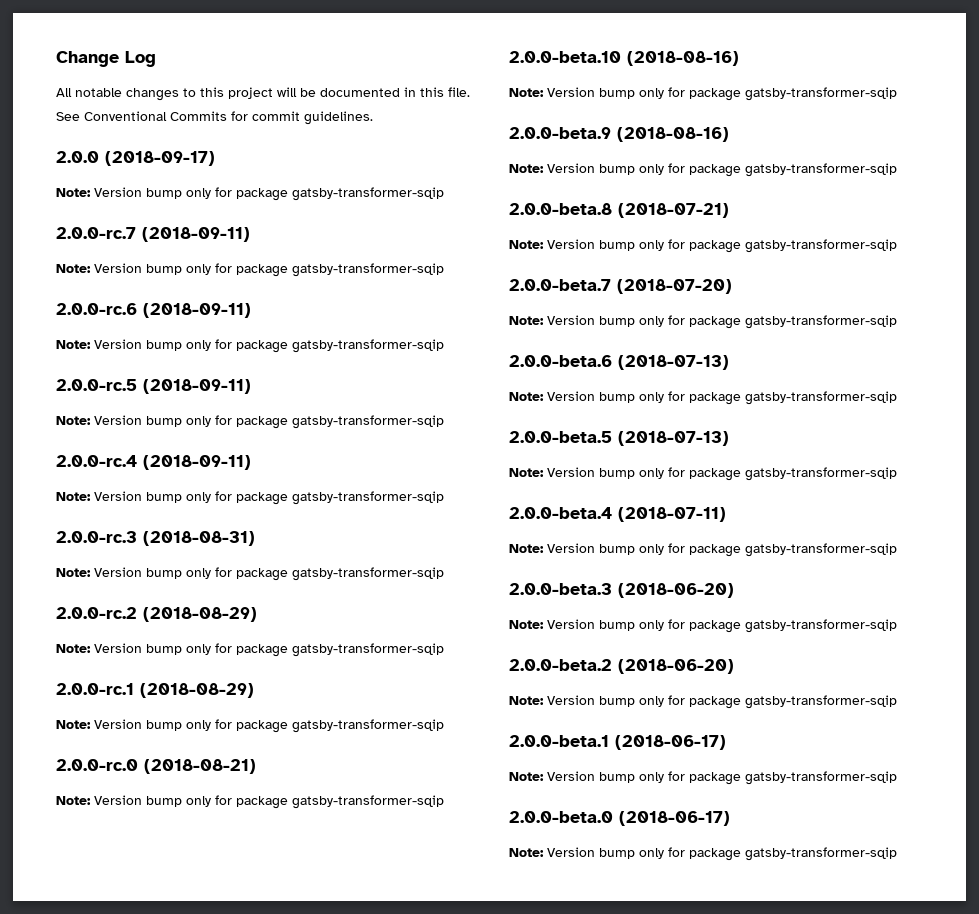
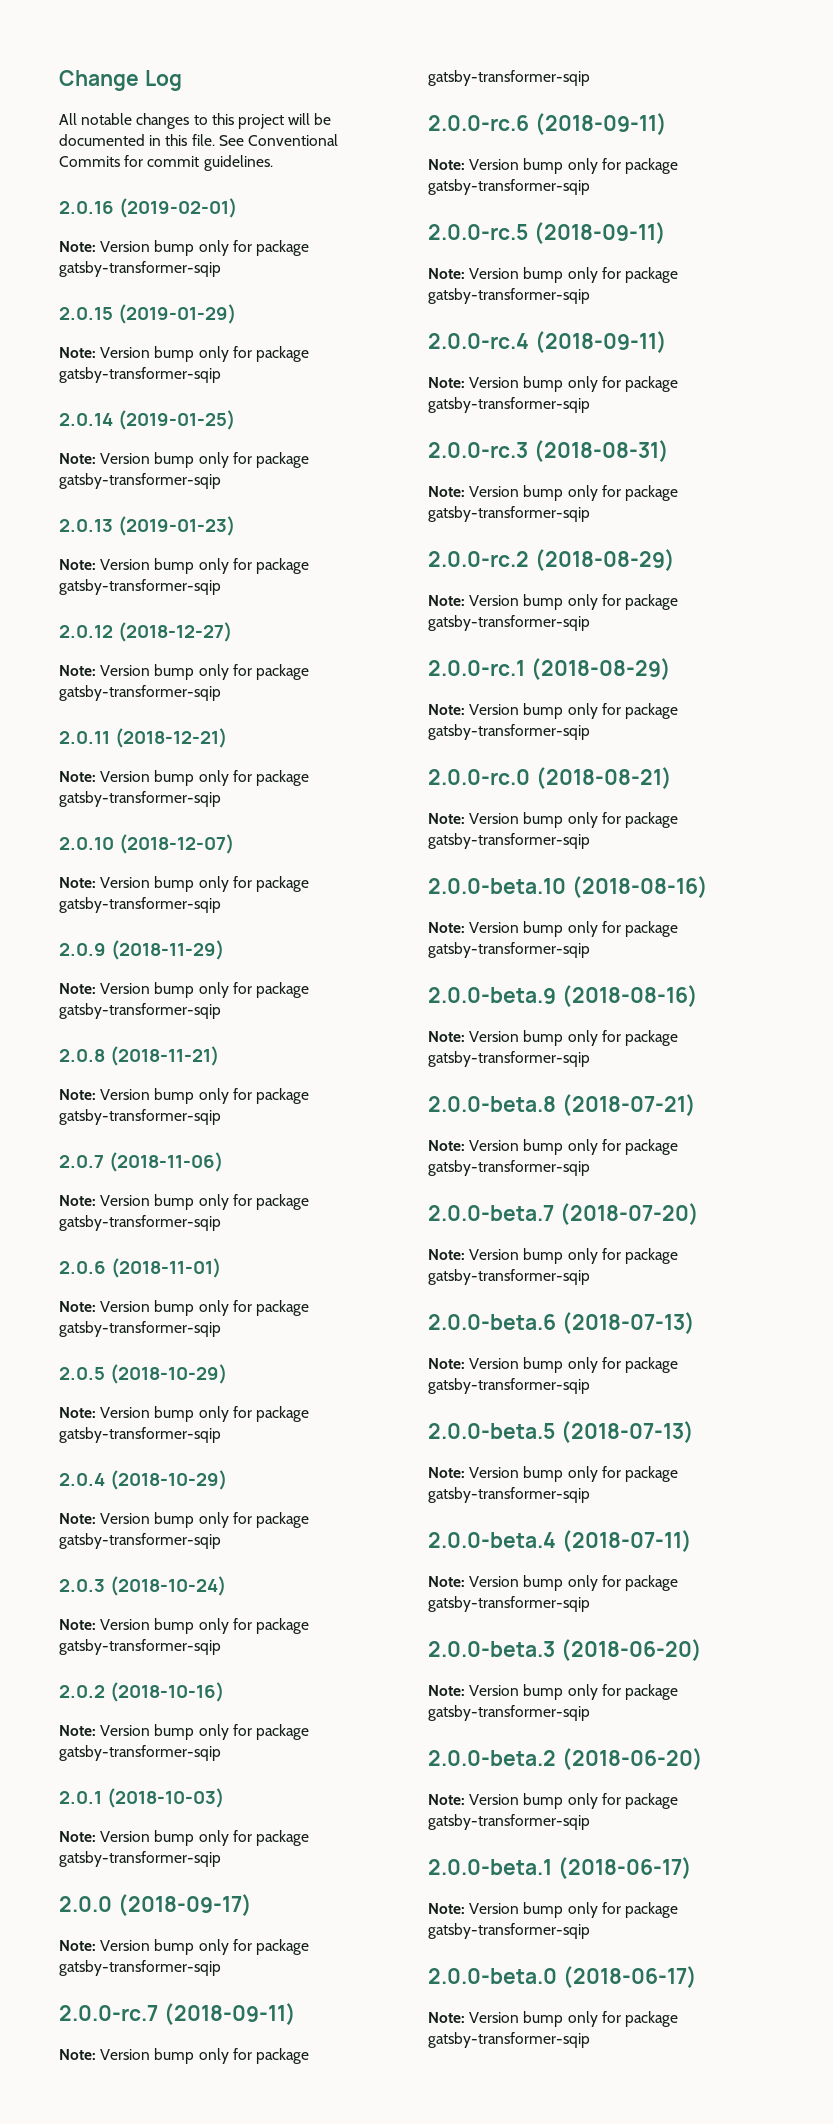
+ 2.0.16 (2019-02-01)
+ Note: Version bump only for package gatsby-transformer-sqip
+ 2.0.15 (2019-01-29)
+ Note: Version bump only for package gatsby-transformer-sqip
+ 2.0.14 (2019-01-25)
+ Note: Version bump only for package gatsby-transformer-sqip
+ 2.0.13 (2019-01-23)
+ Note: Version bump only for package gatsby-transformer-sqip
+ 2.0.12 (2018-12-27)
+ Note: Version bump only for package gatsby-transformer-sqip
+ 2.0.11 (2018-12-21)
+ Note: Version bump only for package gatsby-transformer-sqip
+ 2.0.10 (2018-12-07)
+ Note: Version bump only for package gatsby-transformer-sqip
+ 2.0.9 (2018-11-29)
+ Note: Version bump only for package gatsby-transformer-sqip
+ 2.0.8 (2018-11-21)
+ Note: Version bump only for package gatsby-transformer-sqip
+ 2.0.7 (2018-11-06)
+ Note: Version bump only for package gatsby-transformer-sqip
+ 2.0.6 (2018-11-01)
+ Note: Version bump only for package gatsby-transformer-sqip
+ 2.0.5 (2018-10-29)
+ Note: Version bump only for package gatsby-transformer-sqip
+ 2.0.4 (2018-10-29)
+ Note: Version bump only for package gatsby-transformer-sqip
+ 2.0.3 (2018-10-24)
+ Note: Version bump only for package gatsby-transformer-sqip
+ 2.0.2 (2018-10-16)
+ Note: Version bump only for package gatsby-transformer-sqip
+ 2.0.1 (2018-10-03)
+ Note: Version bump only for package gatsby-transformer-sqip

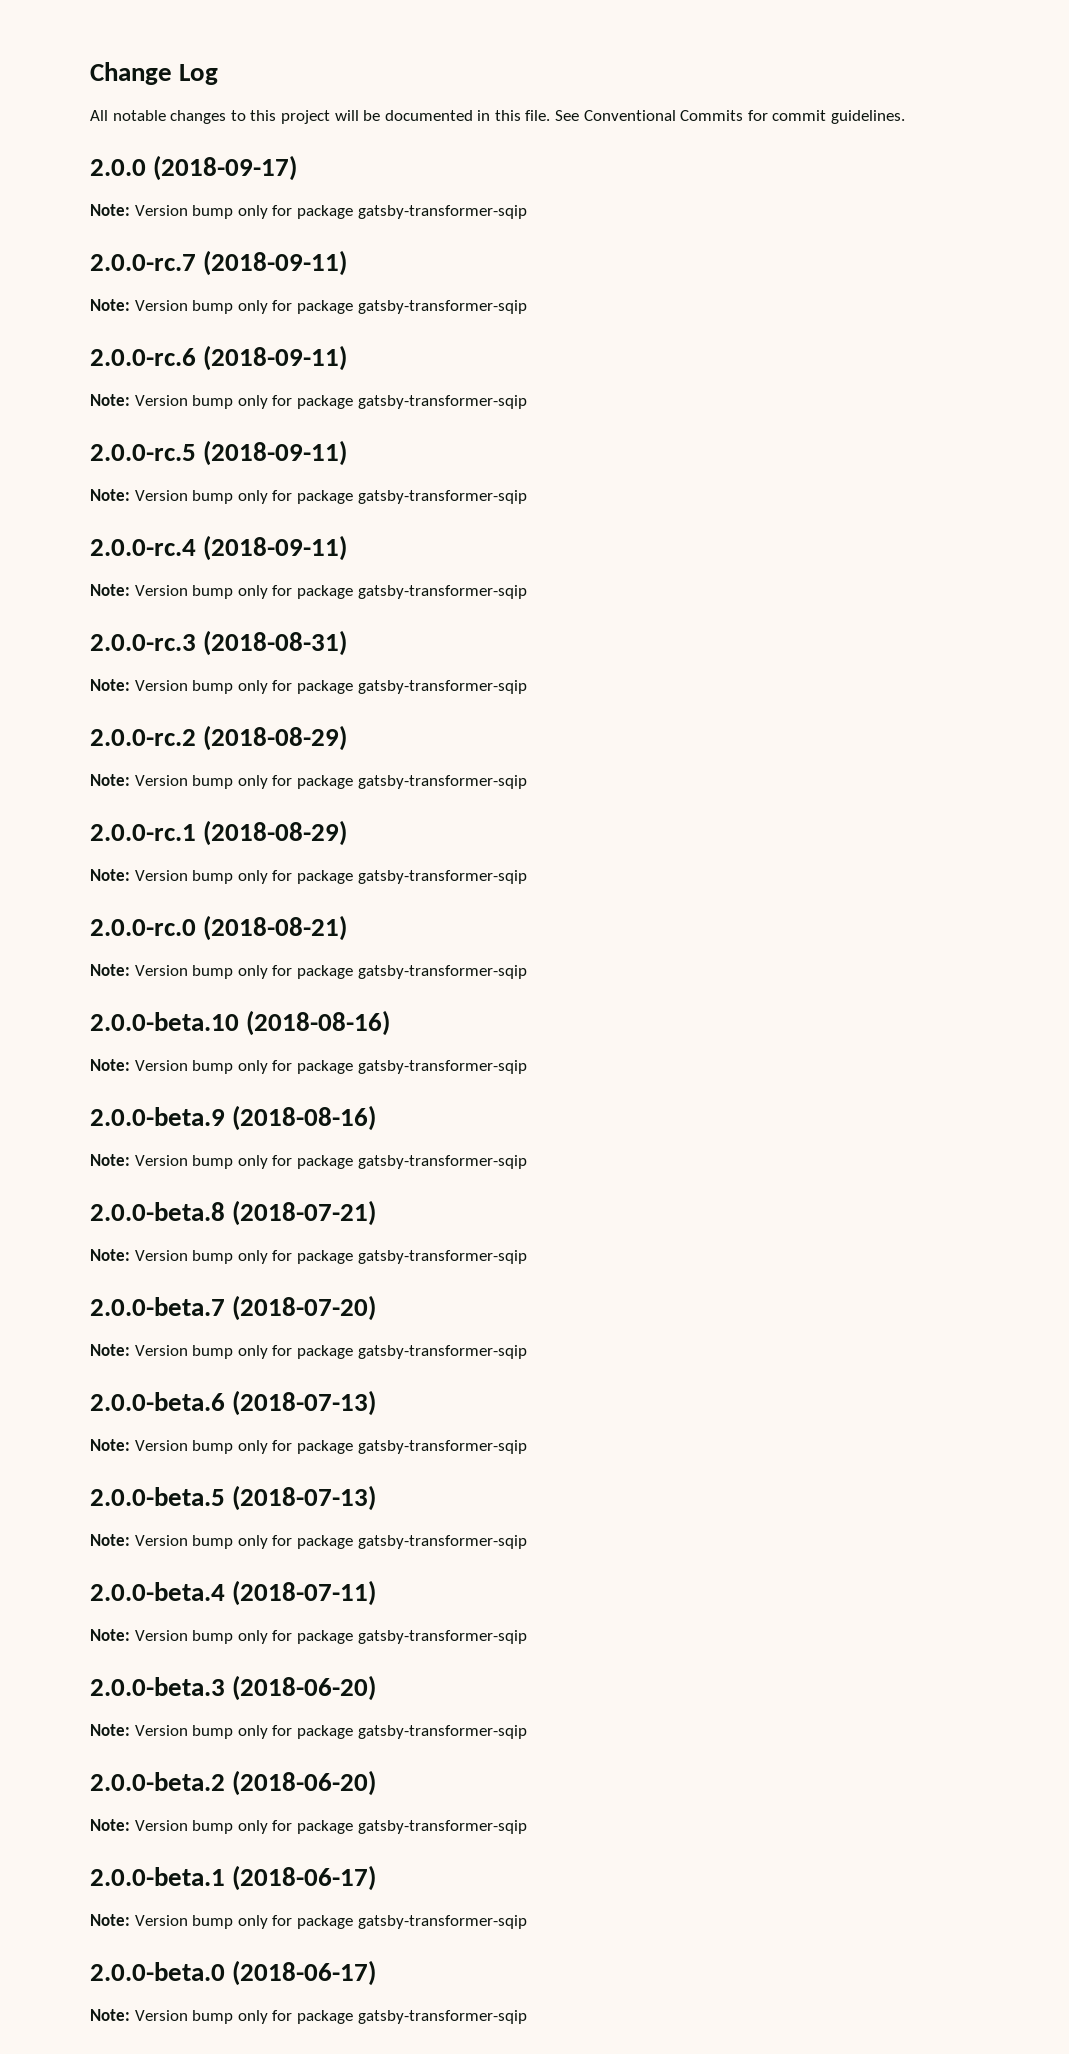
- 2.0.16 (2019-02-01)
- Note: Version bump only for package gatsby-transformer-sqip
- 2.0.15 (2019-01-29)
- Note: Version bump only for package gatsby-transformer-sqip
- 2.0.14 (2019-01-25)
- Note: Version bump only for package gatsby-transformer-sqip
- 2.0.13 (2019-01-23)
- Note: Version bump only for package gatsby-transformer-sqip
- 2.0.12 (2018-12-27)
- Note: Version bump only for package gatsby-transformer-sqip
- 2.0.11 (2018-12-21)
- Note: Version bump only for package gatsby-transformer-sqip
- 2.0.10 (2018-12-07)
- Note: Version bump only for package gatsby-transformer-sqip
- 2.0.9 (2018-11-29)
- Note: Version bump only for package gatsby-transformer-sqip
- 2.0.8 (2018-11-21)
- Note: Version bump only for package gatsby-transformer-sqip
- 2.0.7 (2018-11-06)
- Note: Version bump only for package gatsby-transformer-sqip
- 2.0.6 (2018-11-01)
- Note: Version bump only for package gatsby-transformer-sqip
- 2.0.5 (2018-10-29)
- Note: Version bump only for package gatsby-transformer-sqip
- 2.0.4 (2018-10-29)
- Note: Version bump only for package gatsby-transformer-sqip
- 2.0.3 (2018-10-24)
- Note: Version bump only for package gatsby-transformer-sqip
- 2.0.2 (2018-10-16)
- Note: Version bump only for package gatsby-transformer-sqip
- 2.0.1 (2018-10-03)
- Note: Version bump only for package gatsby-transformer-sqip

